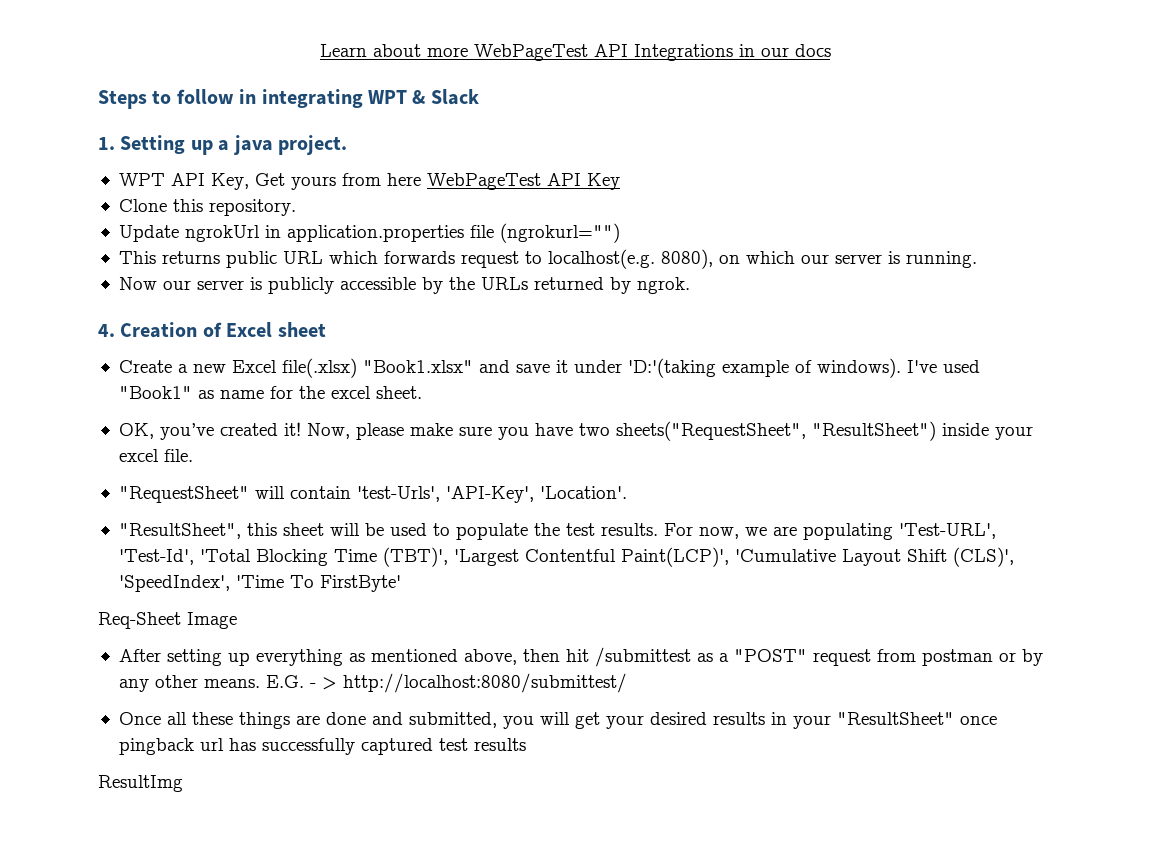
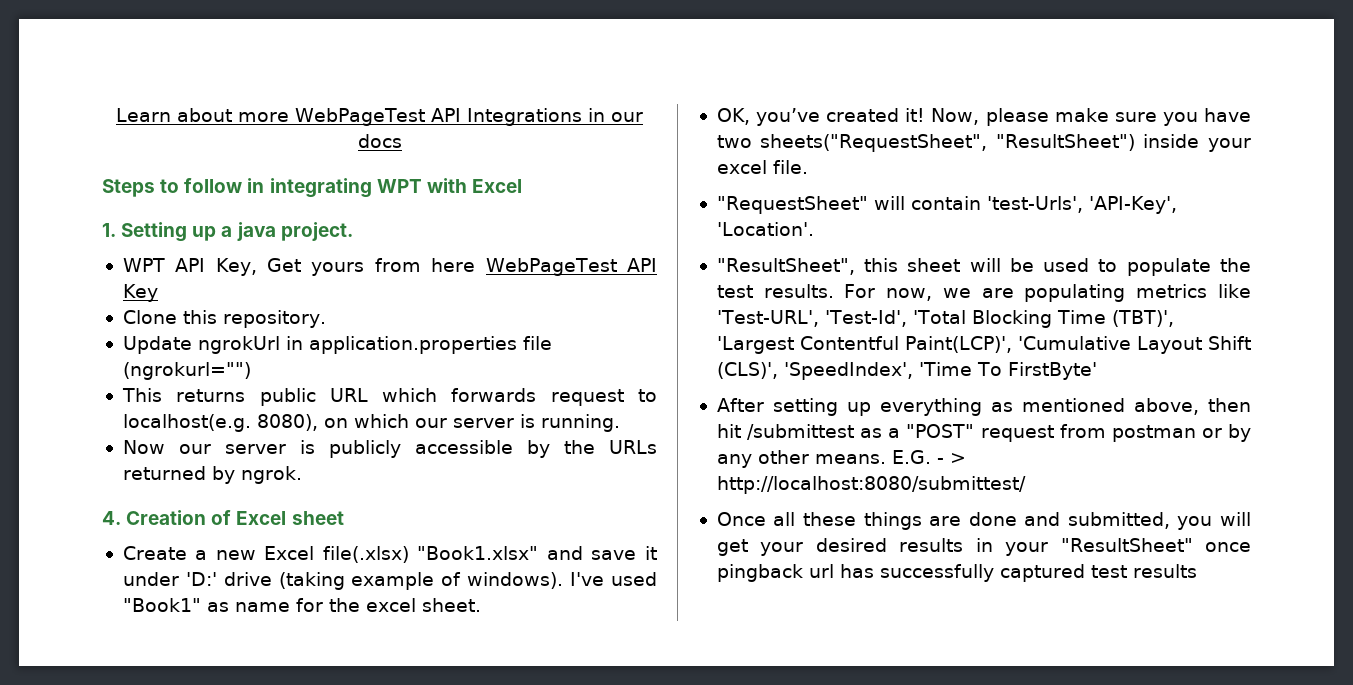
- Steps to follow in integrating WPT & Slack
+ Steps to follow in integrating WPT with Excel
- Create a new Excel file(.xlsx) "Book1.xlsx" and save it under 'D:'(taking example of windows).
+ Create a new Excel file(.xlsx) "Book1.xlsx" and save it under 'D:' drive (taking example of windows).
- For now, we are populating 'Test-URL', 'Test-Id', 'Total Blocking Time (TBT)', 'Largest Contentful Paint(LCP)', 'Cumulative Layout Shift (CLS)', 'SpeedIndex', 'Time To FirstByte'
+ For now, we are populating metrics like 'Test-URL', 'Test-Id', 'Total Blocking Time (TBT)', 'Largest Contentful Paint(LCP)', 'Cumulative Layout Shift (CLS)', 'SpeedIndex', 'Time To FirstByte'
- Req-Sheet Image
- ResultImg

